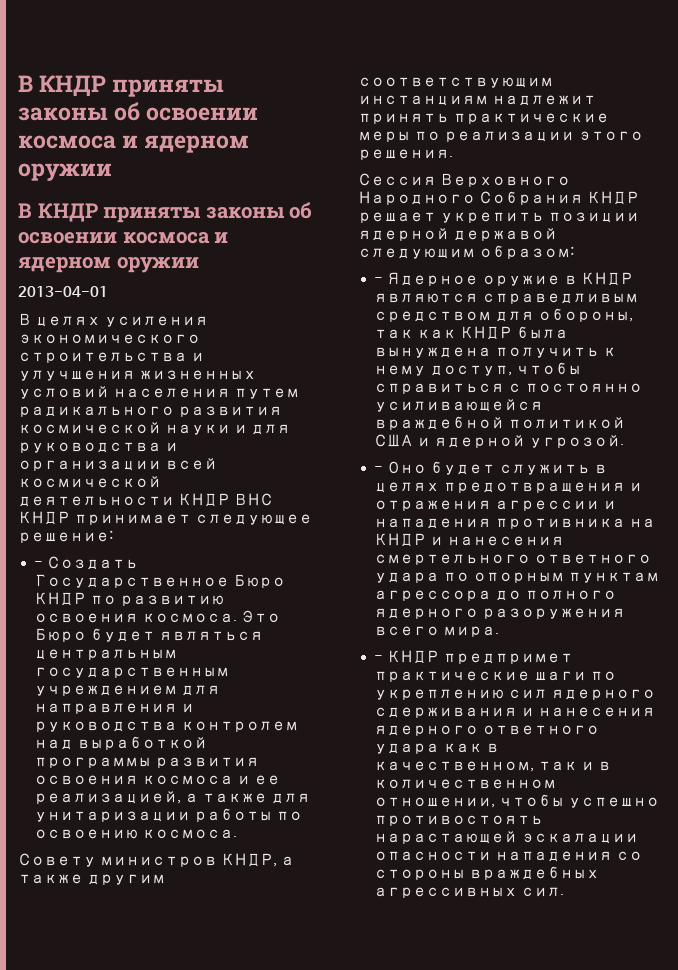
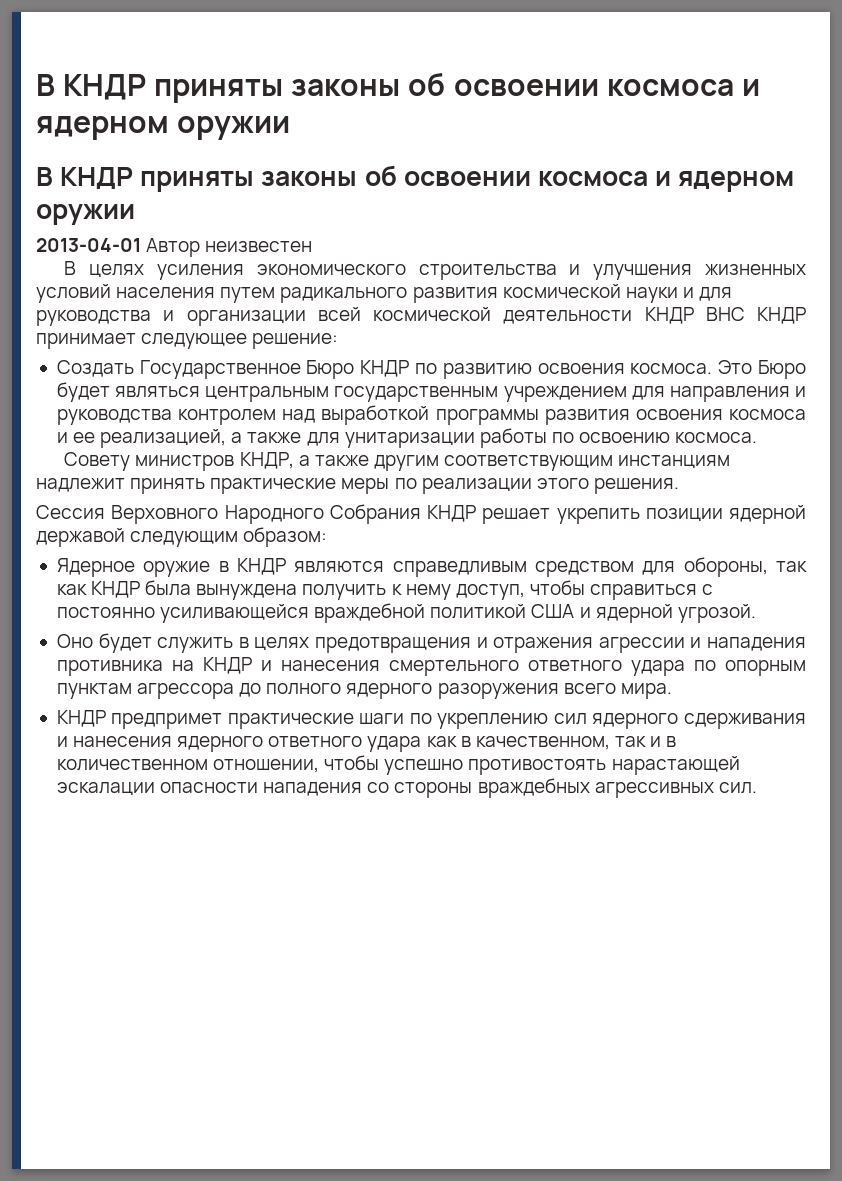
- 2013-04-01
+ 2013-04-01 Автор неизвестен
- - Создать Государственное Бюро КНДР по развитию освоения космоса.
+ Создать Государственное Бюро КНДР по развитию освоения космоса.
- - Ядерное оружие в КНДР являются справедливым средством для обороны, так как КНДР была вынуждена получить к нему доступ, чтобы справиться с постоянно усиливающейся враждебной политикой США и ядерной угрозой.
+ Ядерное оружие в КНДР являются справедливым средством для обороны, так как КНДР была вынуждена получить к нему доступ, чтобы справиться с постоянно усиливающейся враждебной политикой США и ядерной угрозой.
- - Оно будет служить в целях предотвращения и отражения агрессии и нападения противника на КНДР и нанесения смертельного ответного удара по опорным пунктам агрессора до полного ядерного разоружения всего мира.
+ Оно будет служить в целях предотвращения и отражения агрессии и нападения противника на КНДР и нанесения смертельного ответного удара по опорным пунктам агрессора до полного ядерного разоружения всего мира.
- - КНДР предпримет практические шаги по укреплению сил ядерного сдерживания и нанесения ядерного ответного удара как в качественном, так и в количественном отношении, чтобы успешно противостоять нарастающей эскалации опасности нападения со стороны враждебных агрессивных сил.
+ КНДР предпримет практические шаги по укреплению сил ядерного сдерживания и нанесения ядерного ответного удара как в качественном, так и в количественном отношении, чтобы успешно противостоять нарастающей эскалации опасности нападения со стороны враждебных агрессивных сил.

